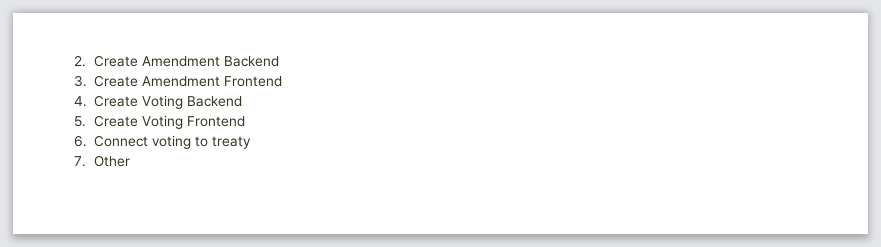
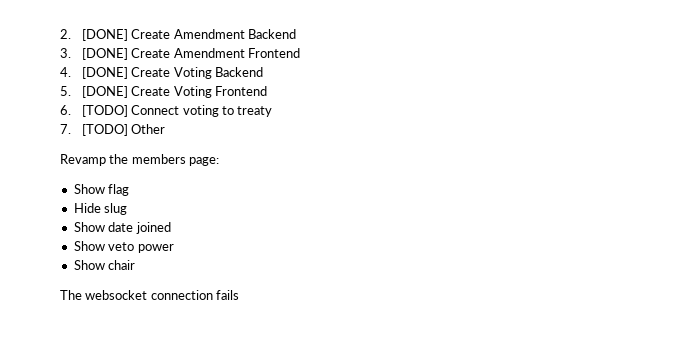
- 2. Create Amendment Backend
+ 2. [DONE] Create Amendment Backend
- 3. Create Amendment Frontend
+ 3. [DONE] Create Amendment Frontend
- 4. Create Voting Backend
+ 4. [DONE] Create Voting Backend
- 5. Create Voting Frontend
+ 5. [DONE] Create Voting Frontend
- 6. Connect voting to treaty
+ 6. [TODO] Connect voting to treaty
- 7. Other
+ 7. [TODO] Other
+ Revamp the members page:
+ Show flag
+ Hide slug
+ Show date joined
+ Show veto power
+ Show chair
+ The websocket connection fails

